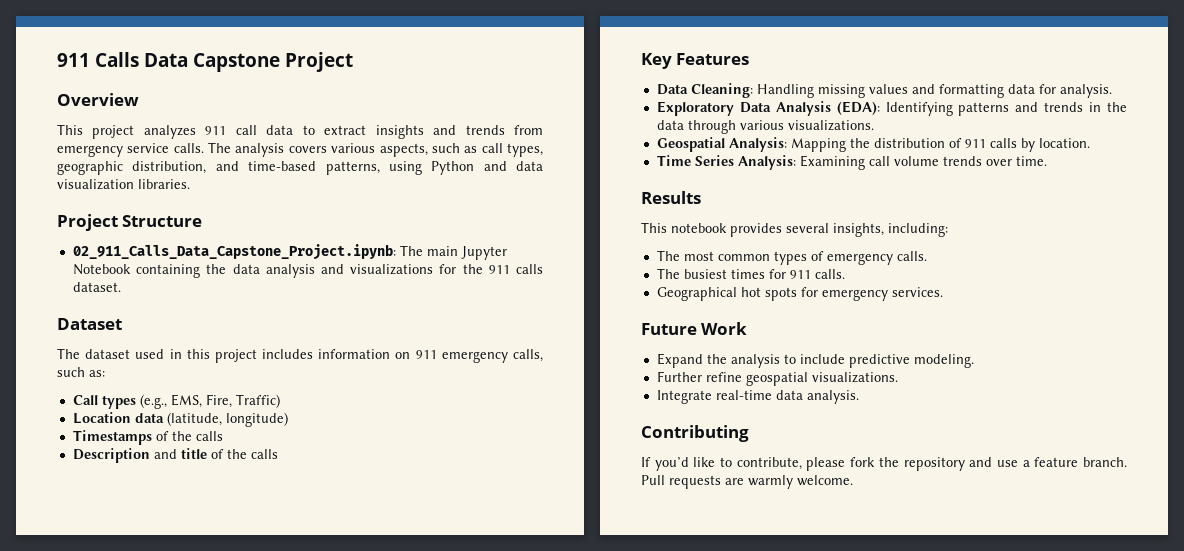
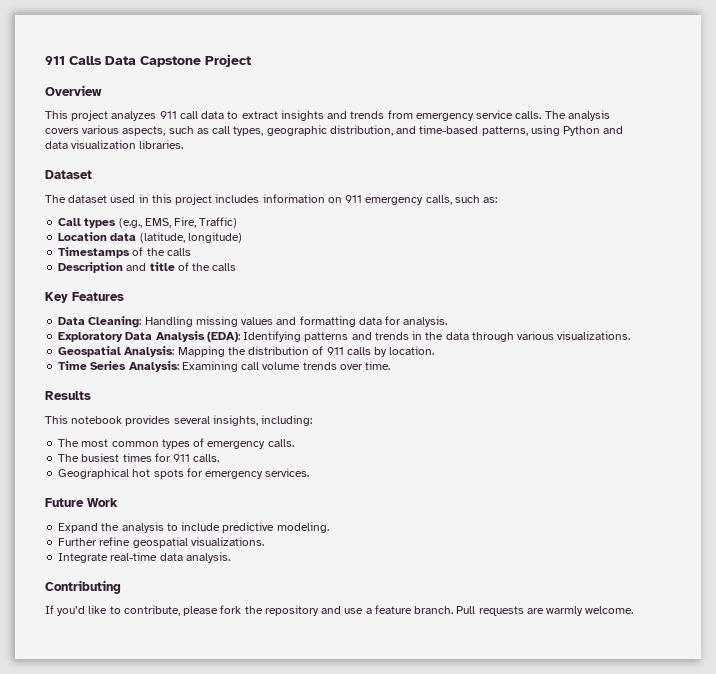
- Project Structure
- 02_911_Calls_Data_Capstone_Project.ipynb: The main Jupyter Notebook containing the data analysis and visualizations for the 911 calls dataset.

